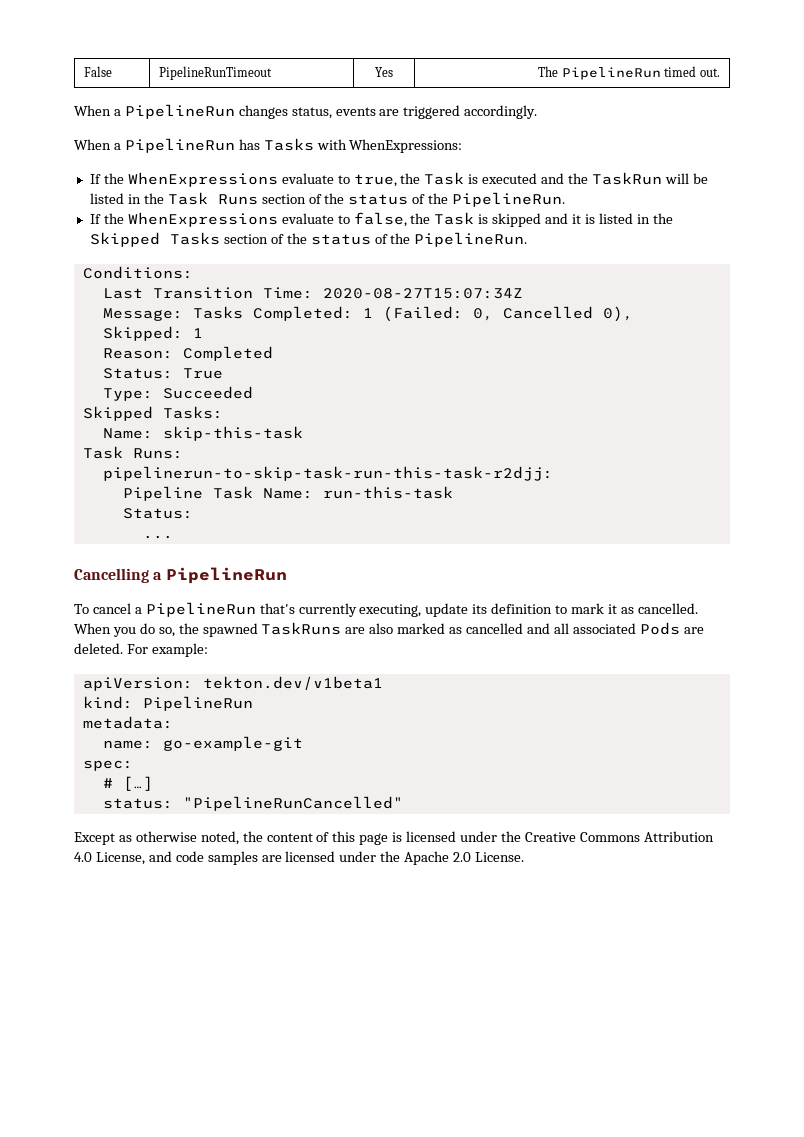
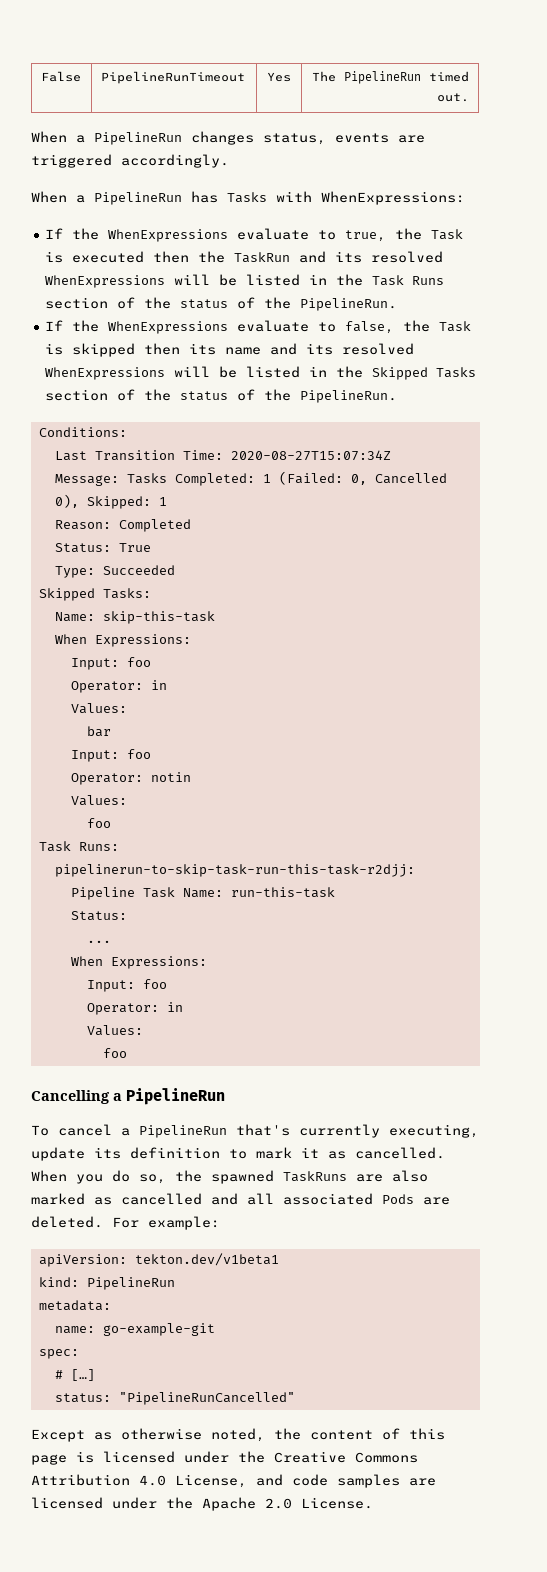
- If the WhenExpressions evaluate to true, the Task is executed and the TaskRun will be listed in the Task Runs section of the status of the PipelineRun.
+ If the WhenExpressions evaluate to true, the Task is executed then the TaskRun and its resolved WhenExpressions will be listed in the Task Runs section of the status of the PipelineRun.
- If the WhenExpressions evaluate to false, the Task is skipped and it is listed in the Skipped Tasks section of the status of the PipelineRun.
+ If the WhenExpressions evaluate to false, the Task is skipped then its name and its resolved WhenExpressions will be listed in the Skipped Tasks section of the status of the PipelineRun.
  Name: skip-this-task
+ When Expressions:
+ Input: foo
+ Operator: in
+ Values:
+ bar
+ Input: foo
+ Operator: notin
+ Values:
+ foo
  ...
+ When Expressions:
+ Input: foo
+ Operator: in
+ Values:
+ foo

